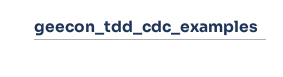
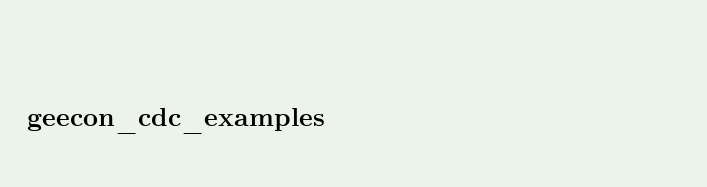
- geecon_tdd_cdc_examples
+ geecon_cdc_examples

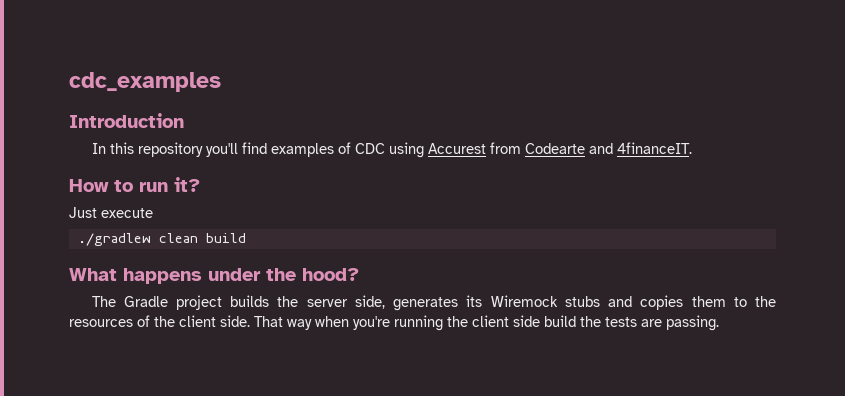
- geecon_cdc_examples
+ cdc_examples
+ Introduction
+ In this repository you'll find examples of CDC using Accurest from Codearte and 4financeIT.
+ How to run it?
+ Just execute
+ ./gradlew clean build
+ What happens under the hood?
+ The Gradle project builds the server side, generates its Wiremock stubs and copies them to the resources of the client side. That way when you're running the client side build the tests are passing.

